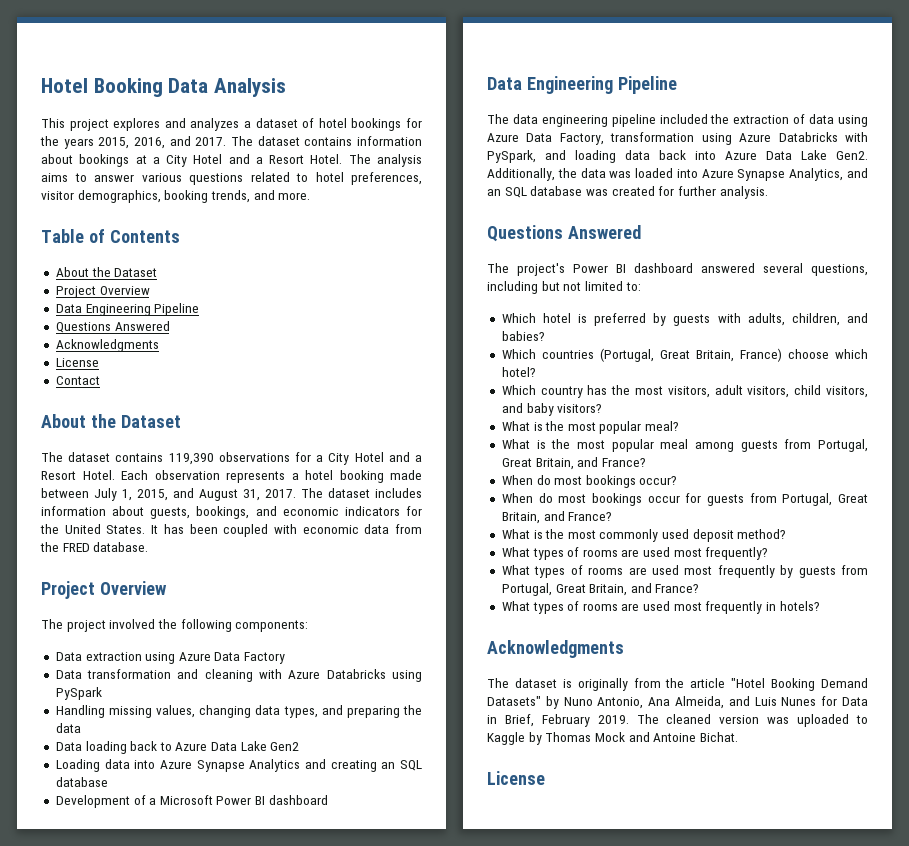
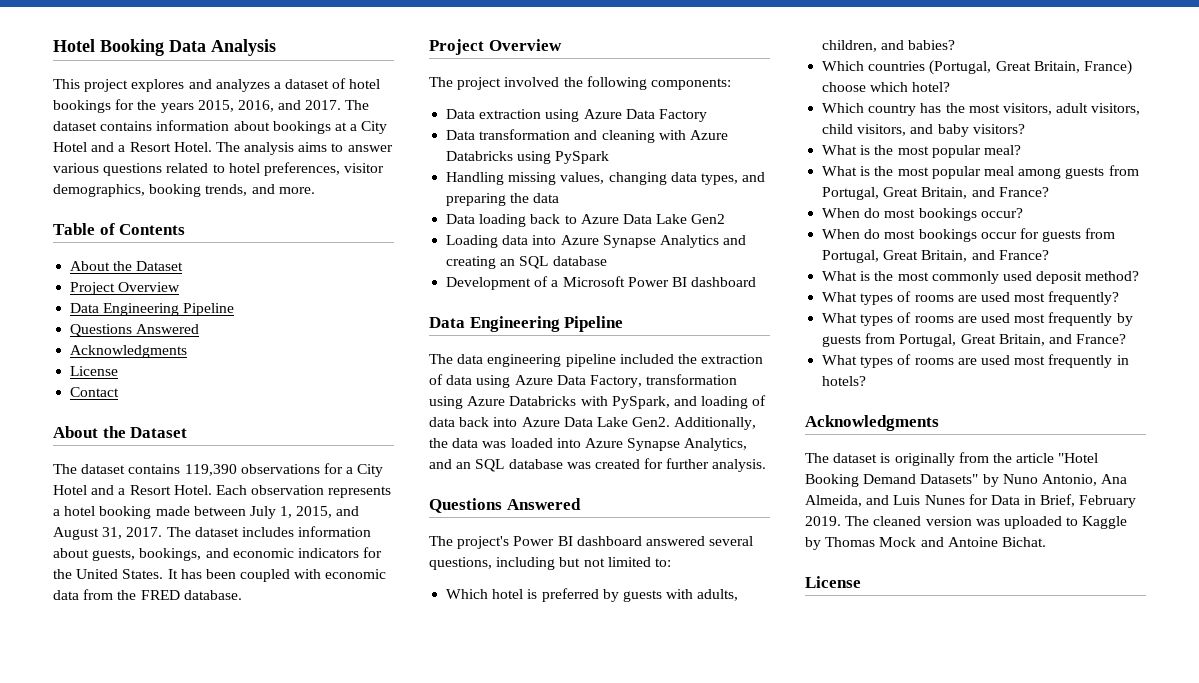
- The data engineering pipeline included the extraction of data using Azure Data Factory, transformation using Azure Databricks with PySpark, and loading data back into Azure Data Lake Gen2.
+ The data engineering pipeline included the extraction of data using Azure Data Factory, transformation using Azure Databricks with PySpark, and loading of data back into Azure Data Lake Gen2.

